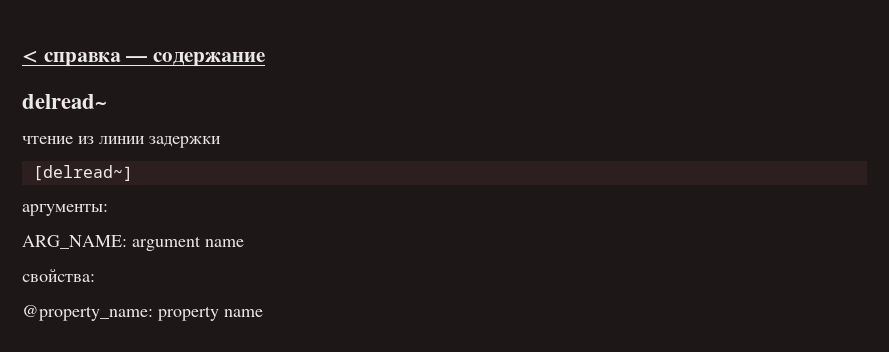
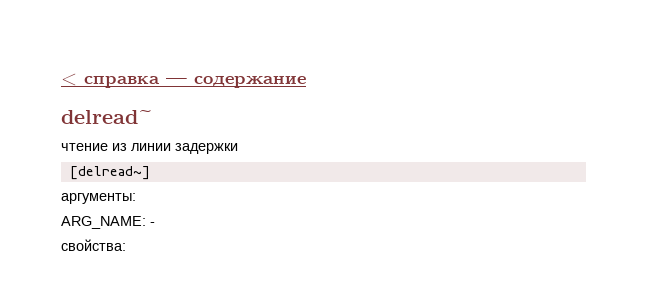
- ARG_NAME: argument name
+ ARG_NAME: -
- @property_name: property name

